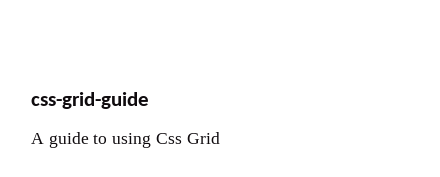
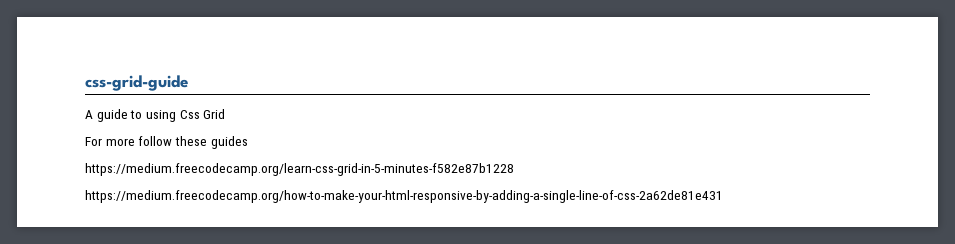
+ For more follow these guides
+ https://medium.freecodecamp.org/learn-css-grid-in-5-minutes-f582e87b1228
+ https://medium.freecodecamp.org/how-to-make-your-html-responsive-by-adding-a-single-line-of-css-2a62de81e431

